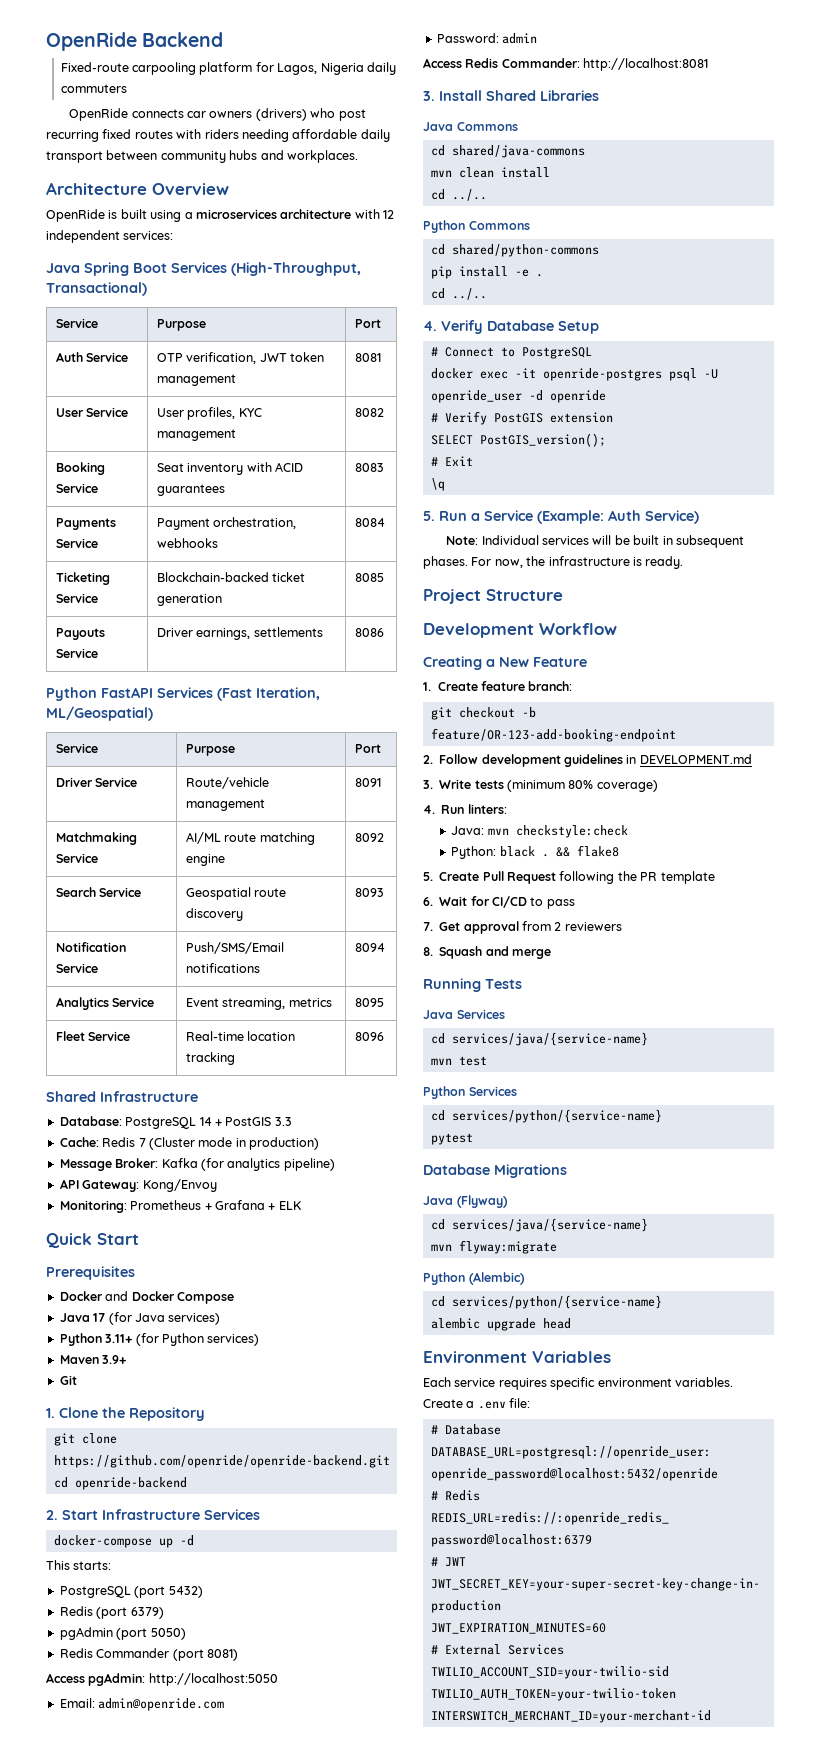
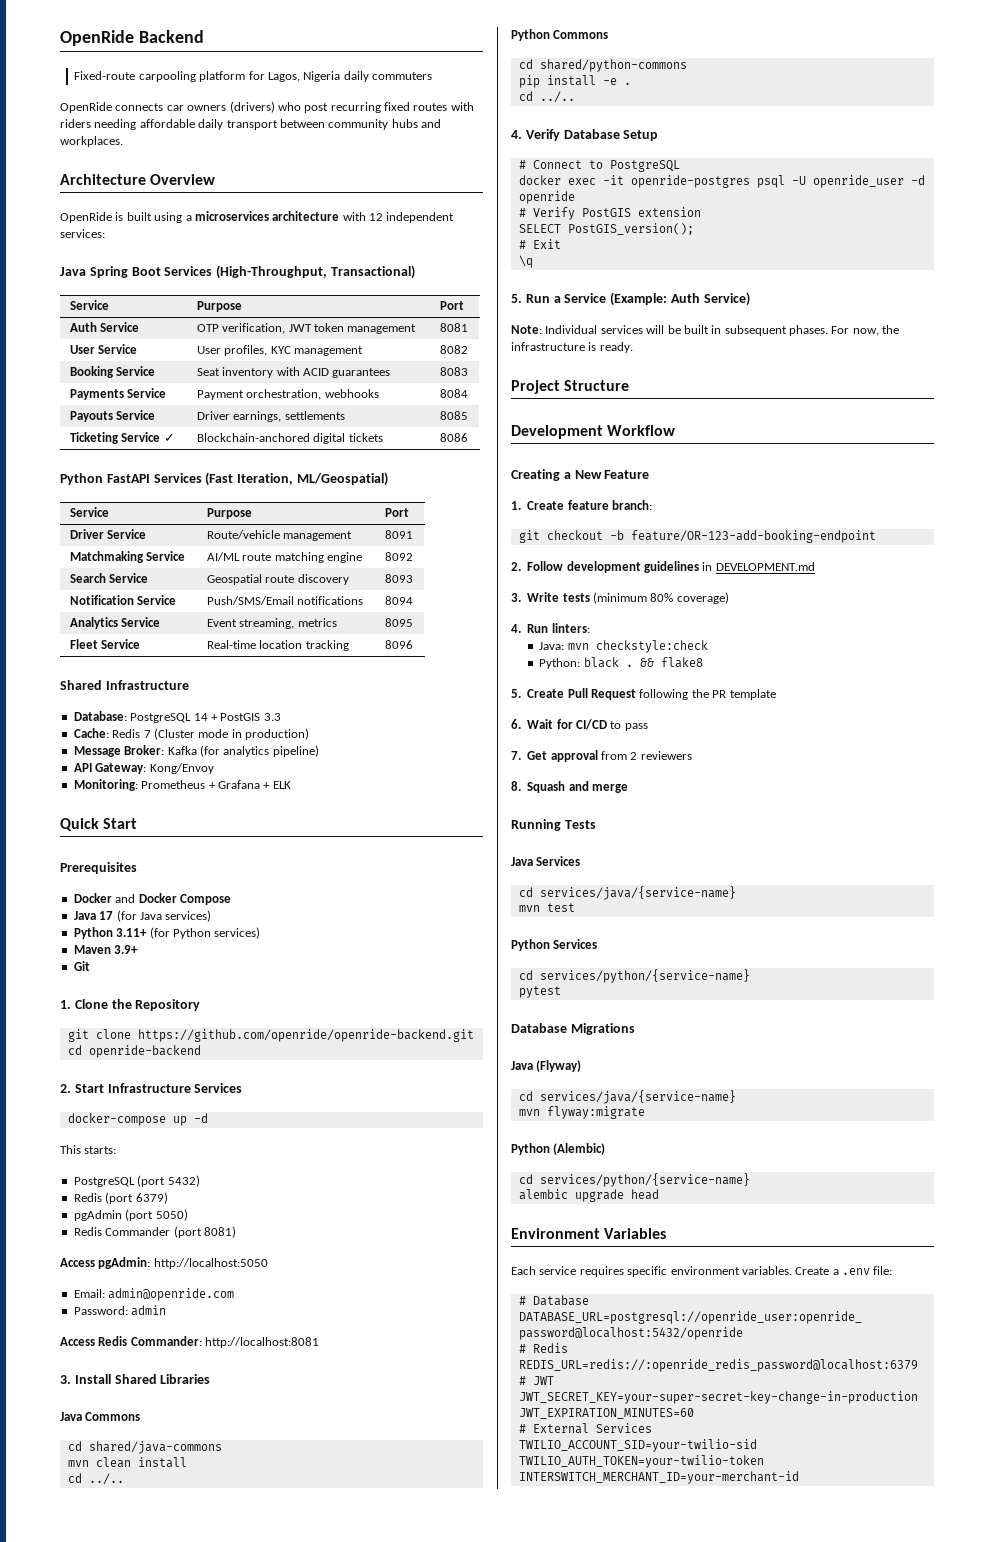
- Ticketing Service | Blockchain-backed ticket generation | 8085
- Payouts Service | Driver earnings, settlements | 8086
+ Payouts Service | Driver earnings, settlements | 8085
+ Ticketing Service ✓ | Blockchain-anchored digital tickets | 8086

